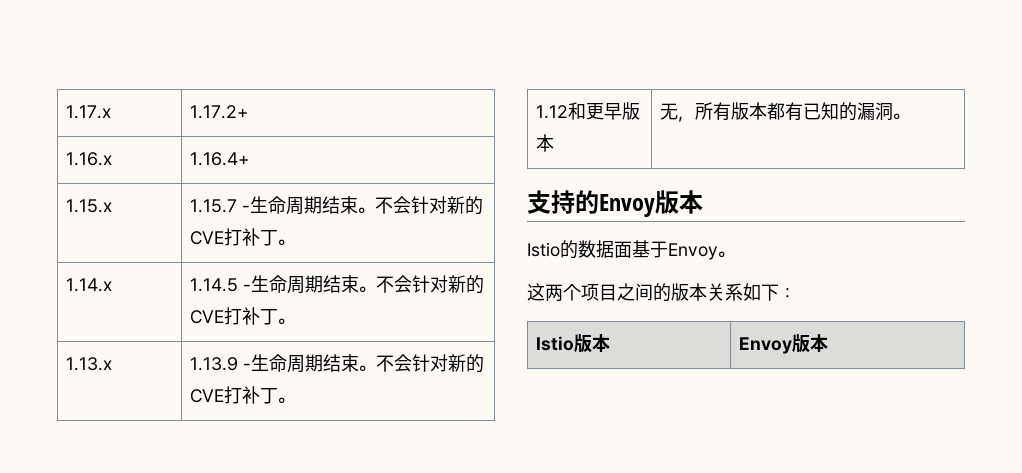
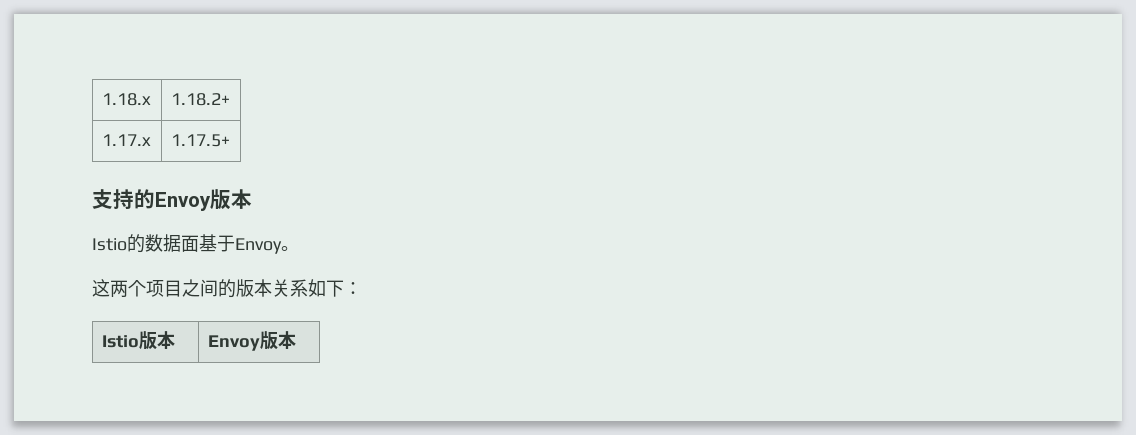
+ 1.18.x | 1.18.2+
- 1.17.x | 1.17.2+
- 1.16.x | 1.16.4+
- 1.15.x | 1.15.7 -生命周期结束。不会针对新的CVE打补丁。
- 1.14.x | 1.14.5 -生命周期结束。不会针对新的CVE打补丁。
- 1.13.x | 1.13.9 -生命周期结束。不会针对新的CVE打补丁。
- 1.12和更早版本 | 无，所有版本都有已知的漏洞。
+ 1.17.x | 1.17.5+

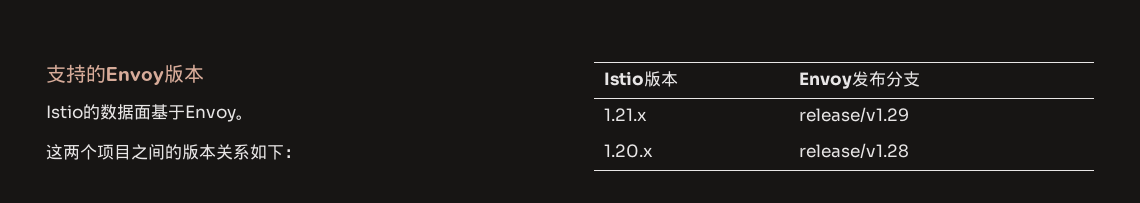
- 1.18.x | 1.18.2+
- 1.17.x | 1.17.5+
- Istio版本 | Envoy版本
+ Istio版本 | Envoy发布分支
+ 1.21.x | release/v1.29
+ 1.20.x | release/v1.28

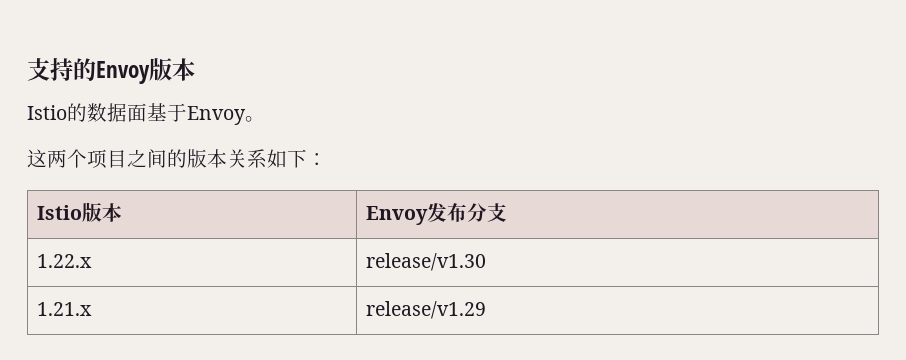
+ 1.22.x | release/v1.30
- 1.20.x | release/v1.28

